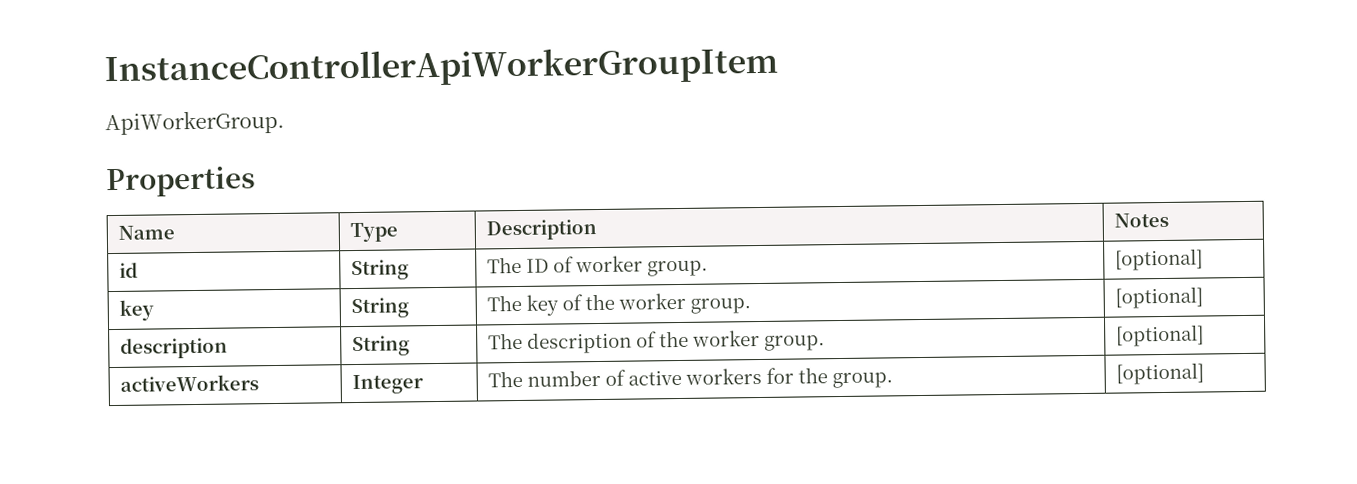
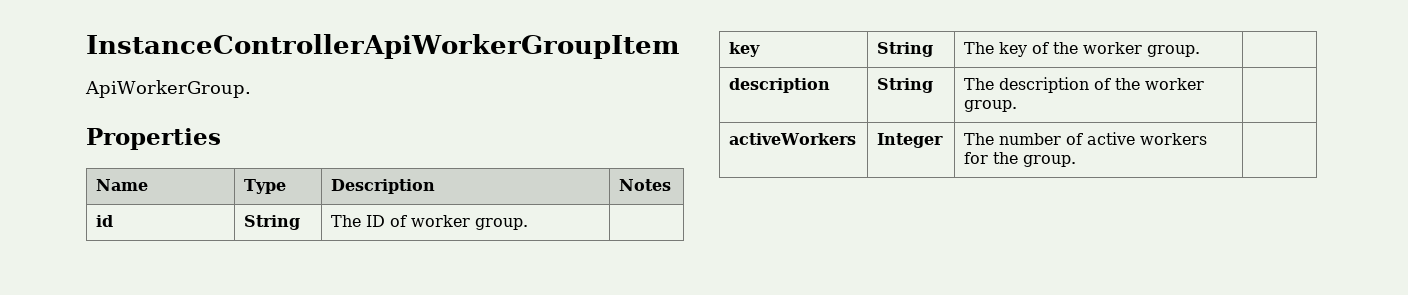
- id | String | The ID of worker group. | [optional]
+ id | String | The ID of worker group. |
- key | String | The key of the worker group. | [optional]
+ key | String | The key of the worker group. |
- description | String | The description of the worker group. | [optional]
+ description | String | The description of the worker group. |
- activeWorkers | Integer | The number of active workers for the group. | [optional]
+ activeWorkers | Integer | The number of active workers for the group. |

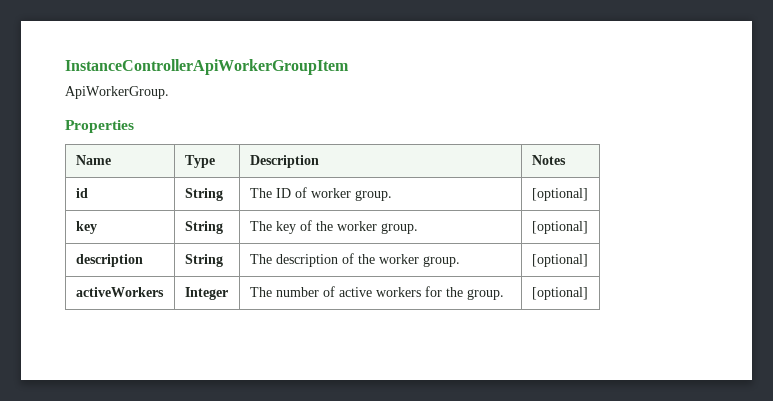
- id | String | The ID of worker group. |
+ id | String | The ID of worker group. | [optional]
- key | String | The key of the worker group. |
+ key | String | The key of the worker group. | [optional]
- description | String | The description of the worker group. |
+ description | String | The description of the worker group. | [optional]
- activeWorkers | Integer | The number of active workers for the group. |
+ activeWorkers | Integer | The number of active workers for the group. | [optional]

